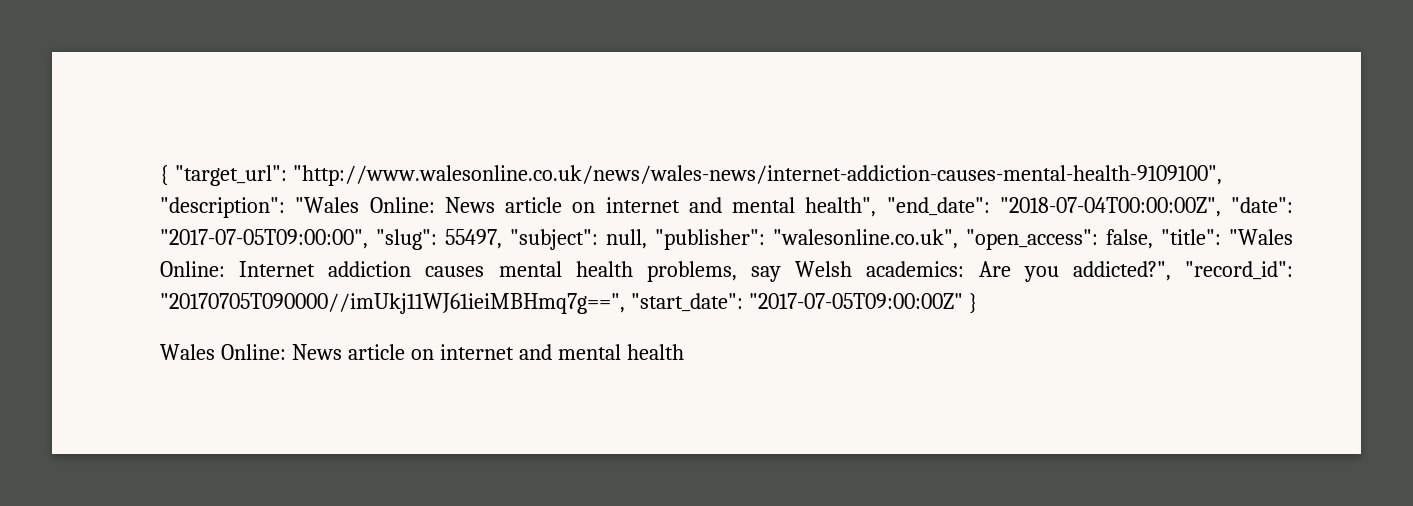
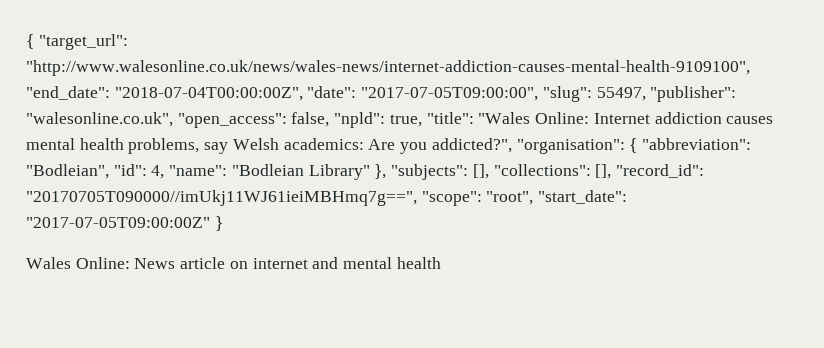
- { "target_url": "http://www.walesonline.co.uk/news/wales-news/internet-addiction-causes-mental-health-9109100", "description": "Wales Online: News article on internet and mental health", "end_date": "2018-07-04T00:00:00Z", "date": "2017-07-05T09:00:00", "slug": 55497, "subject": null, "publisher": "walesonline.co.uk", "open_access": false, "title": "Wales Online: Internet addiction causes mental health problems, say Welsh academics: Are you addicted?", "record_id": "20170705T090000//imUkj11WJ61ieiMBHmq7g==", "start_date": "2017-07-05T09:00:00Z" }
+ { "target_url": "http://www.walesonline.co.uk/news/wales-news/internet-addiction-causes-mental-health-9109100", "end_date": "2018-07-04T00:00:00Z", "date": "2017-07-05T09:00:00", "slug": 55497, "publisher": "walesonline.co.uk", "open_access": false, "npld": true, "title": "Wales Online: Internet addiction causes mental health problems, say Welsh academics: Are you addicted?", "organisation": { "abbreviation": "Bodleian", "id": 4, "name": "Bodleian Library" }, "subjects": [], "collections": [], "record_id": "20170705T090000//imUkj11WJ61ieiMBHmq7g==", "scope": "root", "start_date": "2017-07-05T09:00:00Z" }

